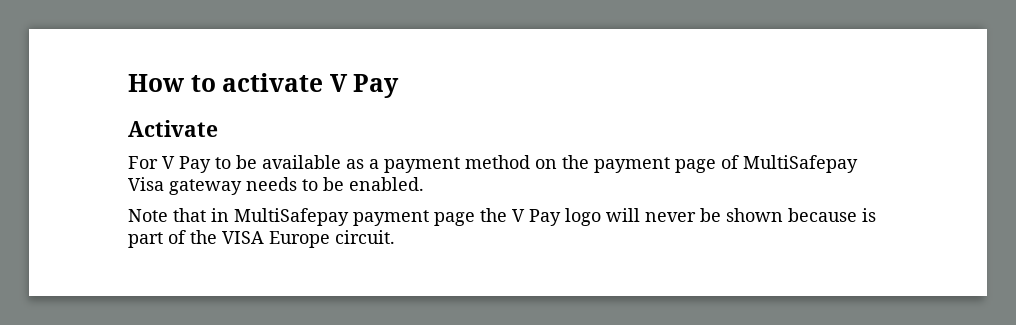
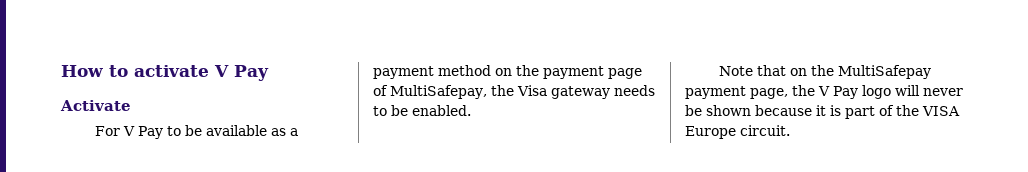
- For V Pay to be available as a payment method on the payment page of MultiSafepay Visa gateway needs to be enabled.
+ For V Pay to be available as a payment method on the payment page of MultiSafepay, the Visa gateway needs to be enabled.
- Note that in MultiSafepay payment page the V Pay logo will never be shown because is part of the VISA Europe circuit.
+ Note that on the MultiSafepay payment page, the V Pay logo will never be shown because it is part of the VISA Europe circuit.

